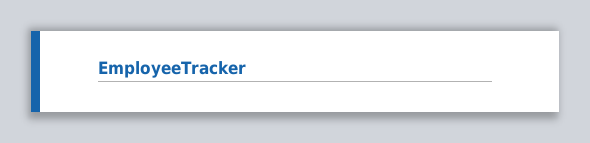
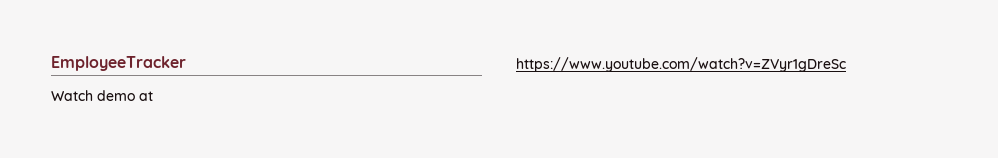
+ Watch demo at https://www.youtube.com/watch?v=ZVyr1gDreSc

